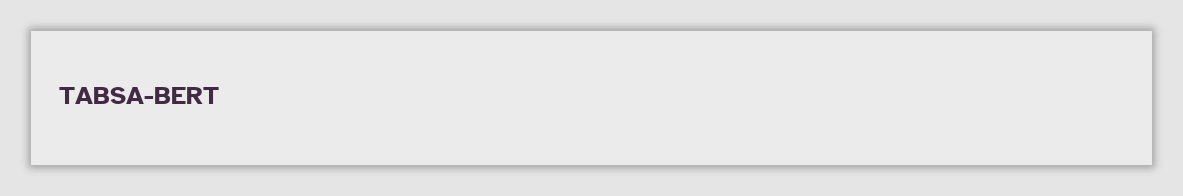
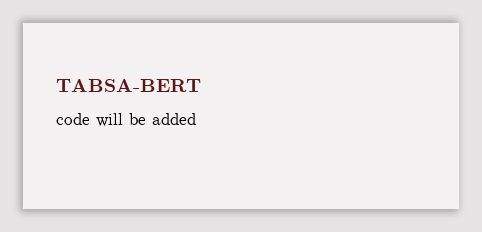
+ code will be added

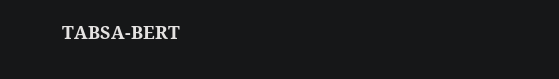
- code will be added

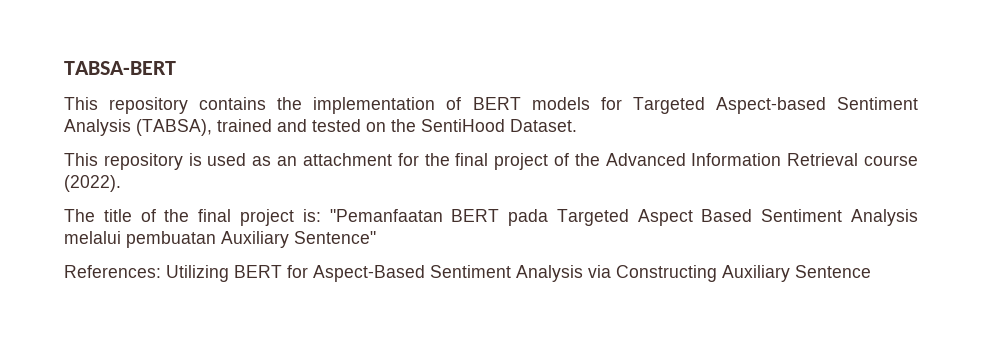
+ This repository contains the implementation of BERT models for Targeted Aspect-based Sentiment Analysis (TABSA), trained and tested on the SentiHood Dataset.
+ This repository is used as an attachment for the final project of the Advanced Information Retrieval course (2022).
+ The title of the final project is: "Pemanfaatan BERT pada Targeted Aspect Based Sentiment Analysis melalui pembuatan Auxiliary Sentence"
+ References: Utilizing BERT for Aspect-Based Sentiment Analysis via Constructing Auxiliary Sentence

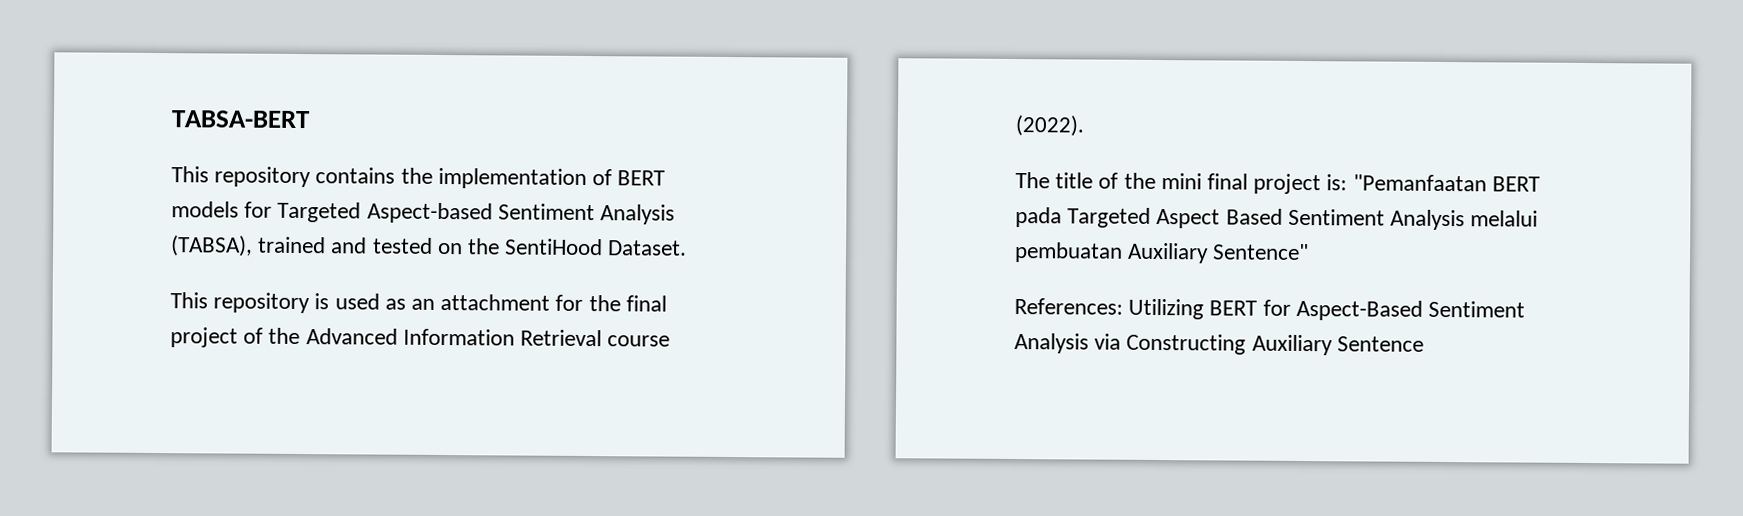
- The title of the final project is: "Pemanfaatan BERT pada Targeted Aspect Based Sentiment Analysis melalui pembuatan Auxiliary Sentence"
+ The title of the mini final project is: "Pemanfaatan BERT pada Targeted Aspect Based Sentiment Analysis melalui pembuatan Auxiliary Sentence"

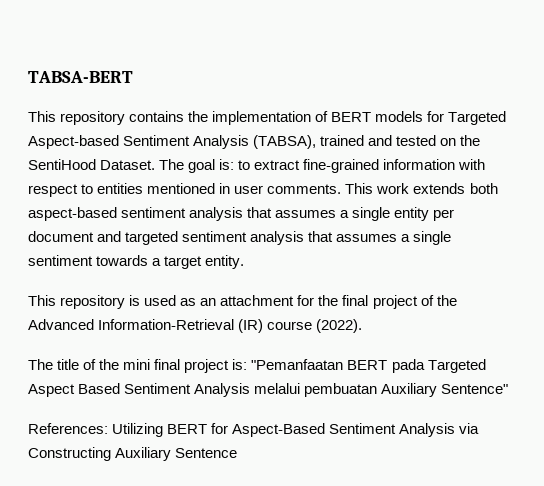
+ The goal is: to extract fine-grained information with respect to entities mentioned in user comments. This work extends both aspect-based sentiment analysis that assumes a single entity per document and targeted sentiment analysis that assumes a single sentiment towards a target entity.
- This repository is used as an attachment for the final project of the Advanced Information Retrieval course (2022).
+ This repository is used as an attachment for the final project of the Advanced Information-Retrieval (IR) course (2022).

